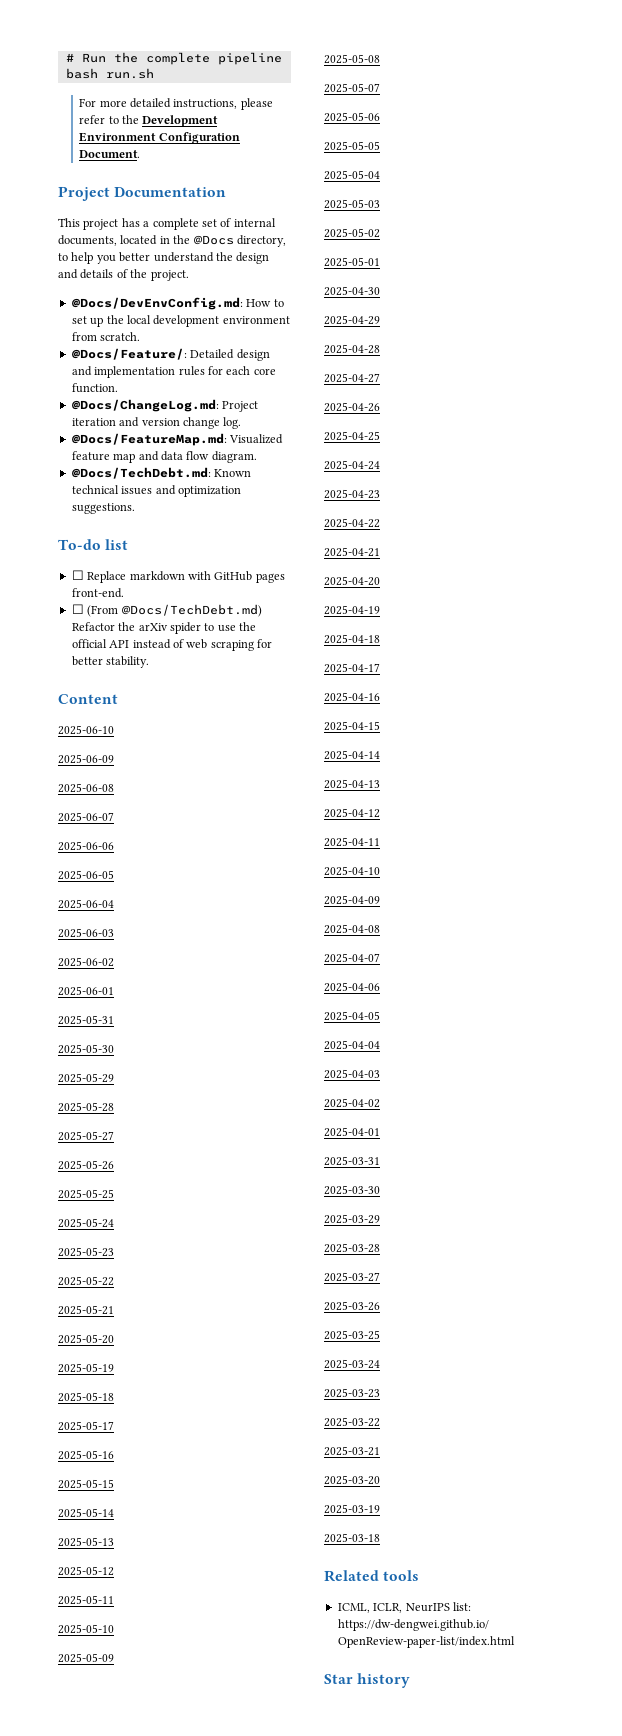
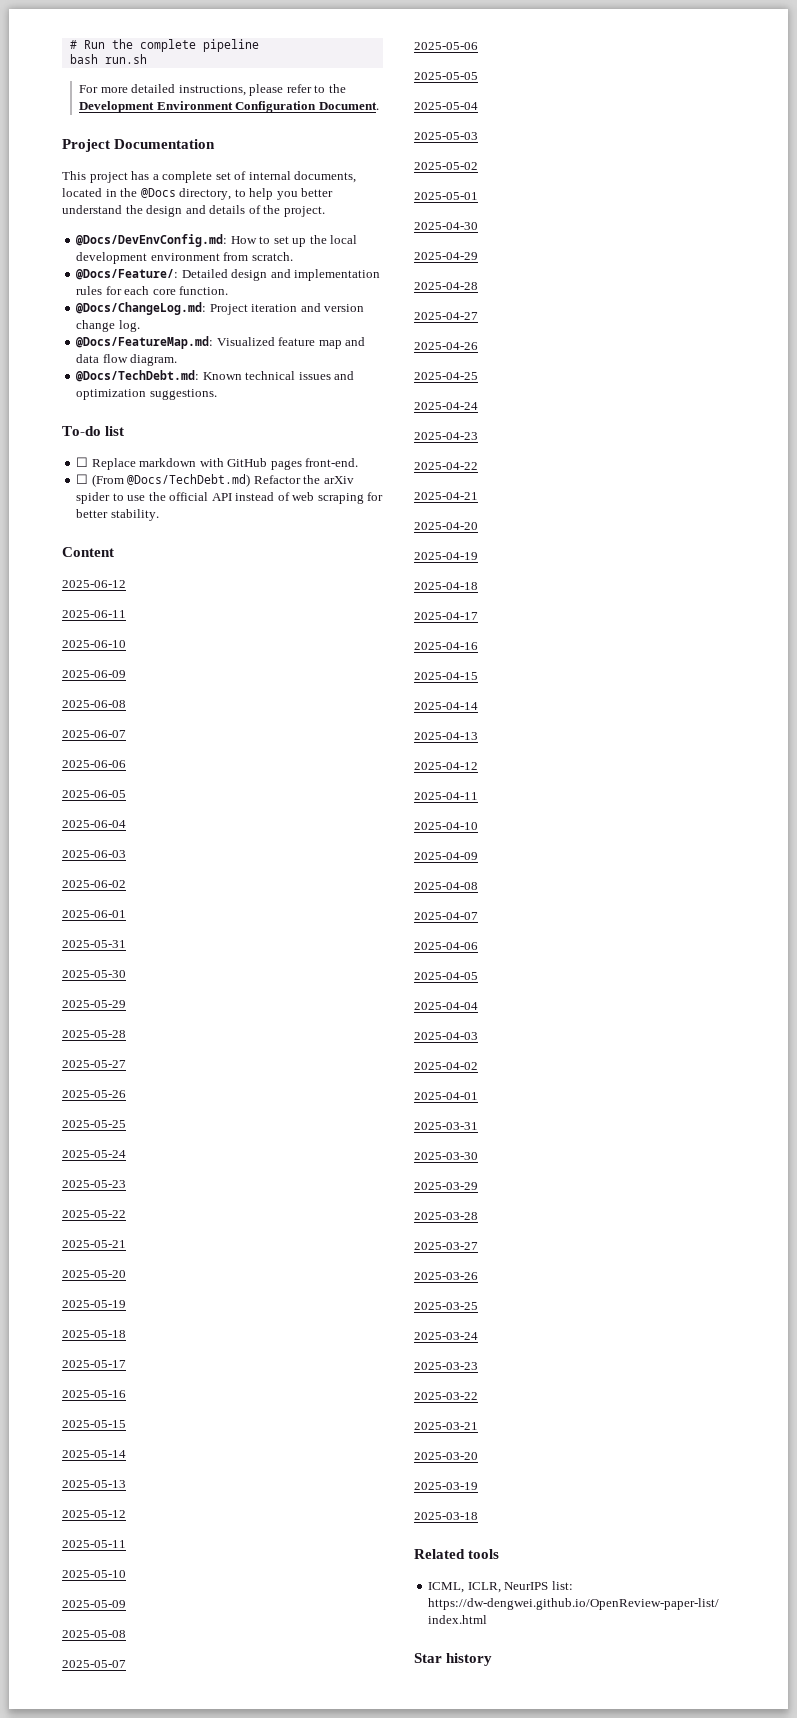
+ 2025-06-12
+ 2025-06-11

